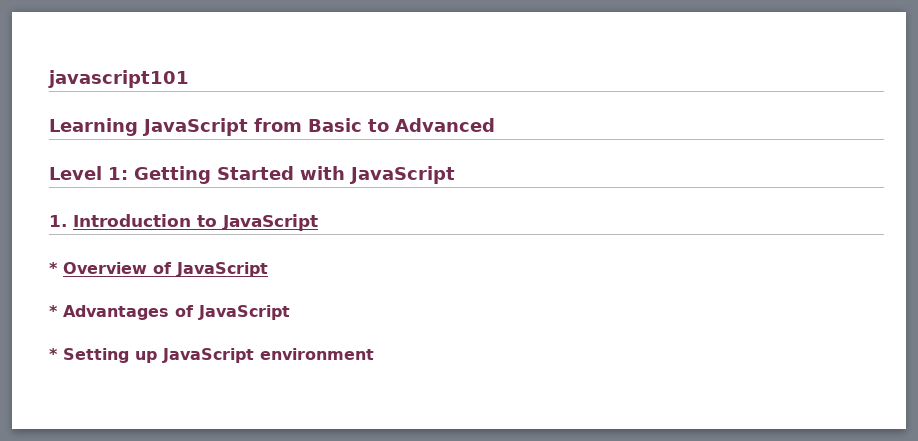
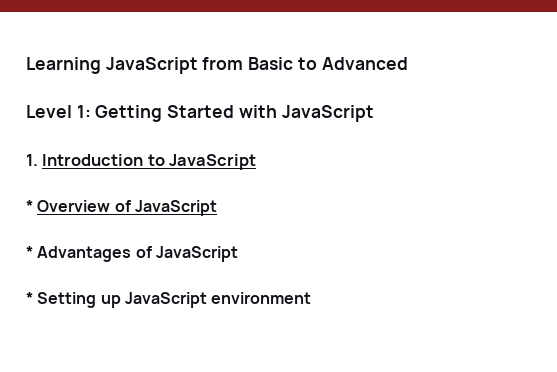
- javascript101

